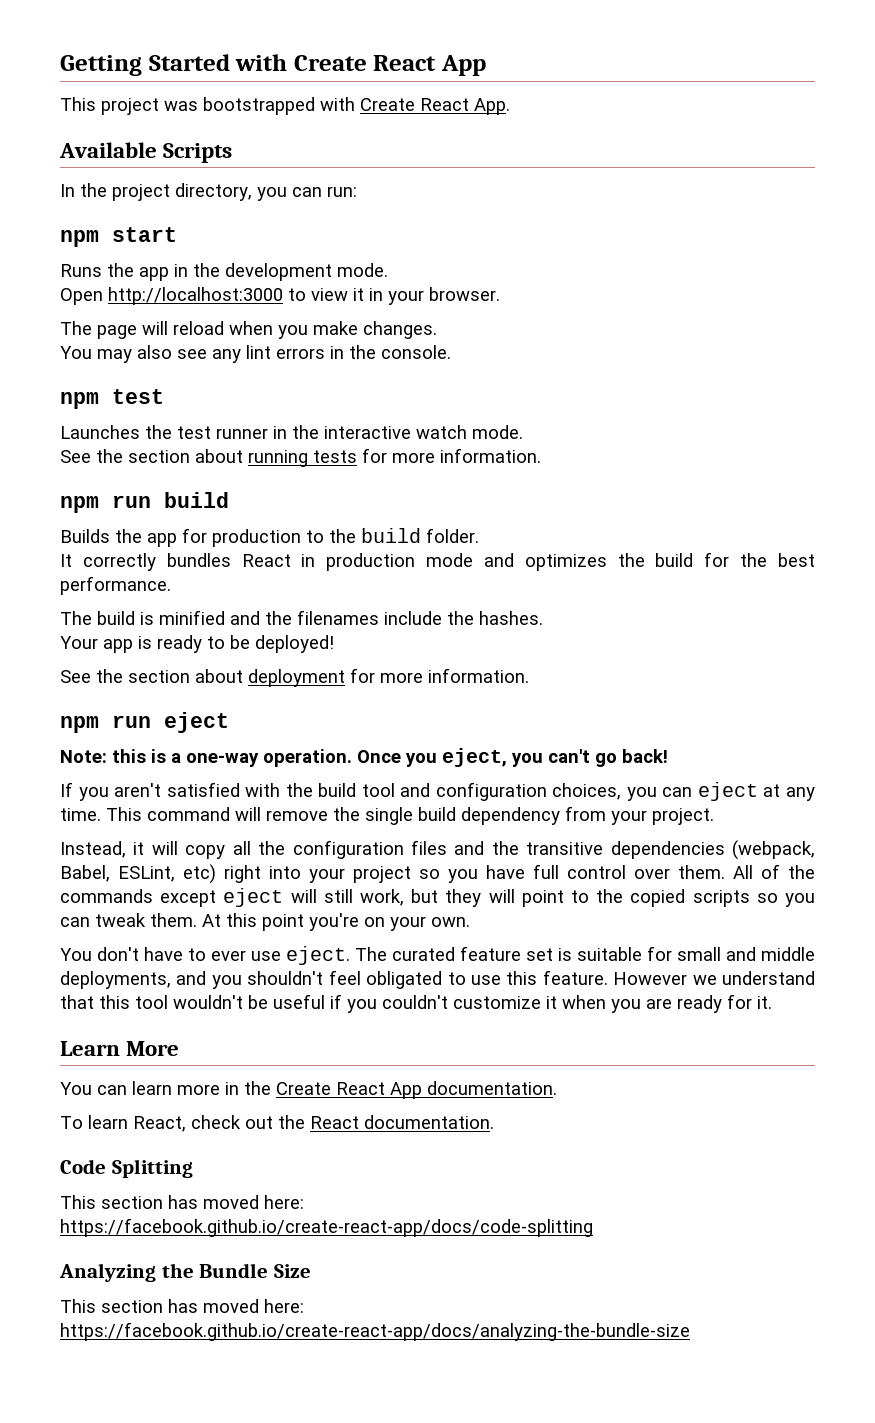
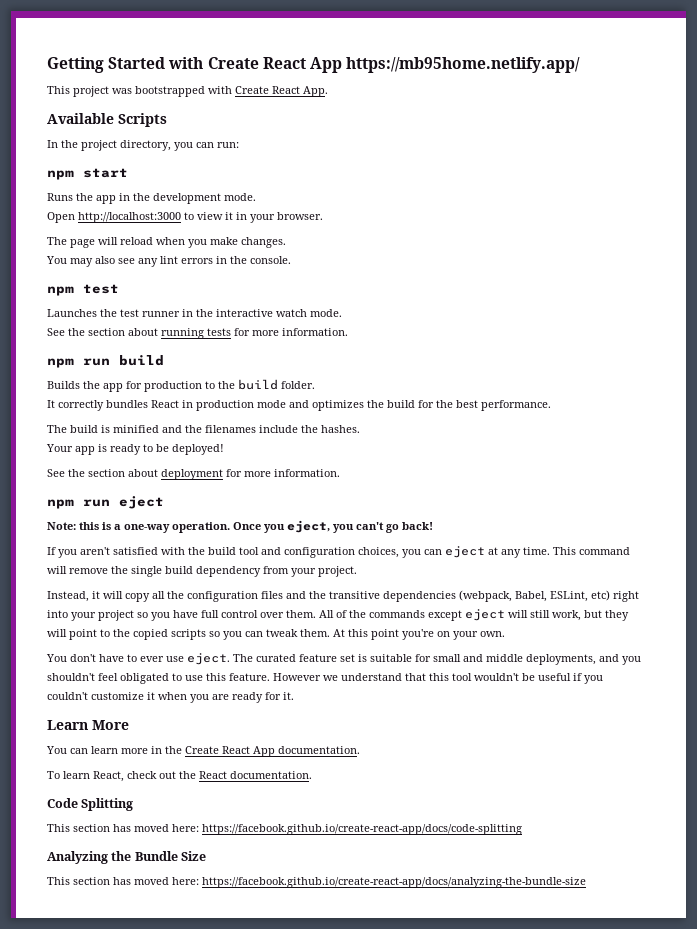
- Getting Started with Create React App
+ Getting Started with Create React App https://mb95home.netlify.app/

